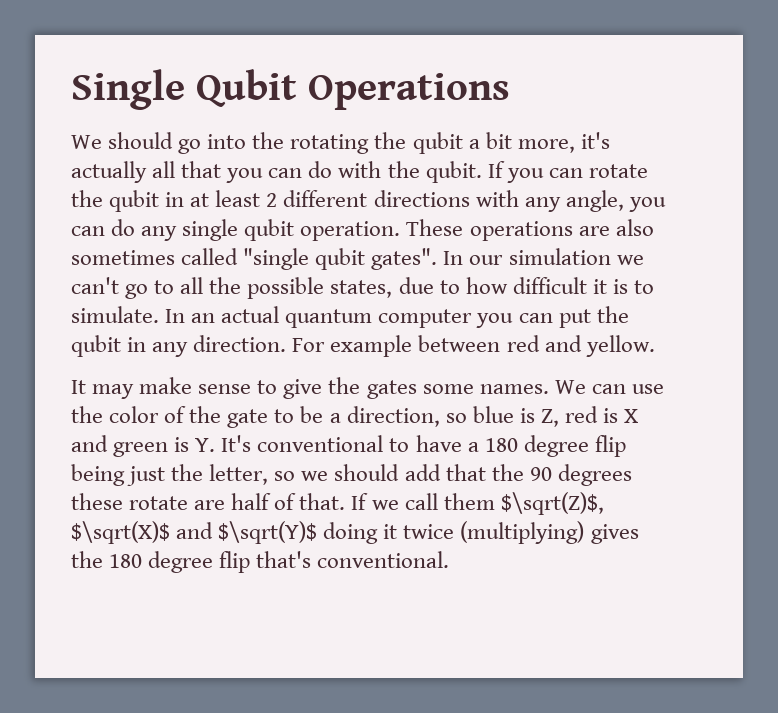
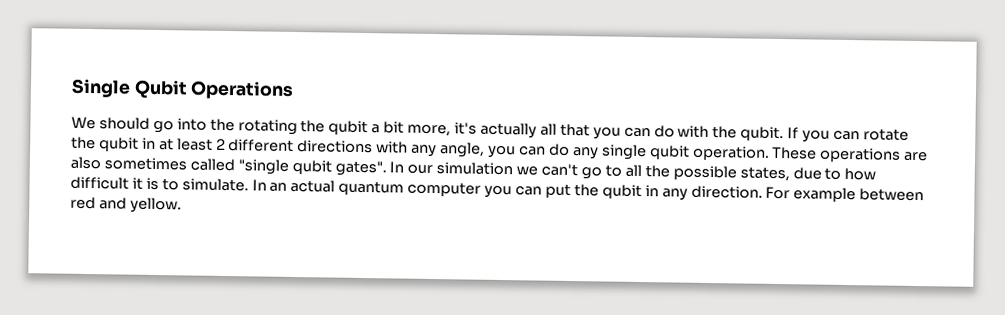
- It may make sense to give the gates some names. We can use the color of the gate to be a direction, so blue is Z, red is X and green is Y. It's conventional to have a 180 degree flip being just the letter, so we should add that the 90 degrees these rotate are half of that. If we call them $\sqrt(Z)$, $\sqrt(X)$ and $\sqrt(Y)$ doing it twice (multiplying) gives the 180 degree flip that's conventional.

